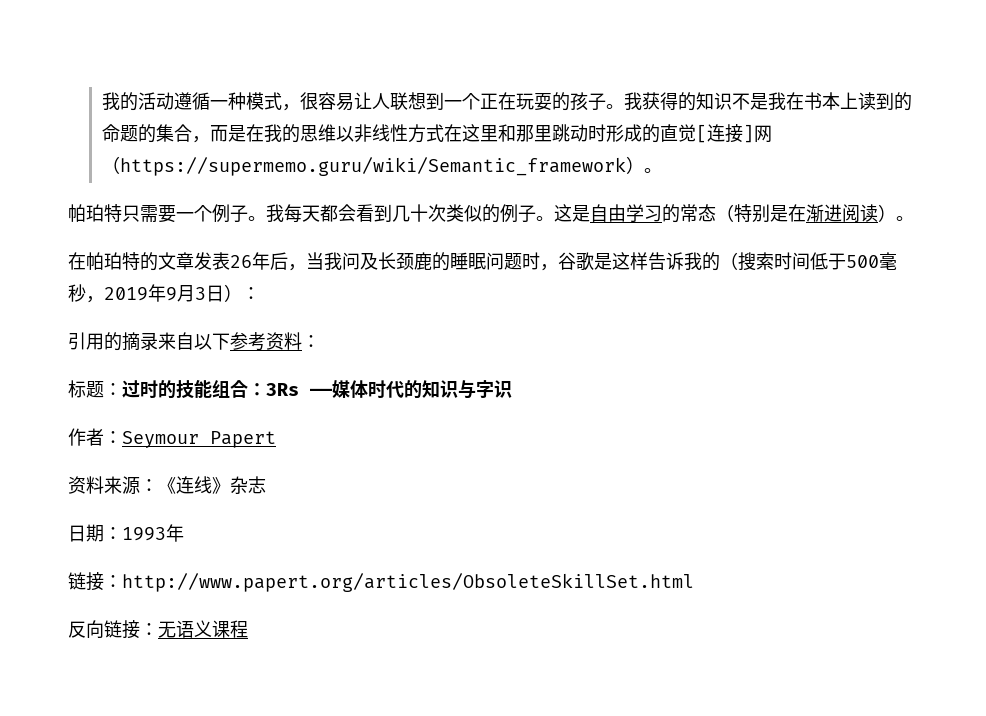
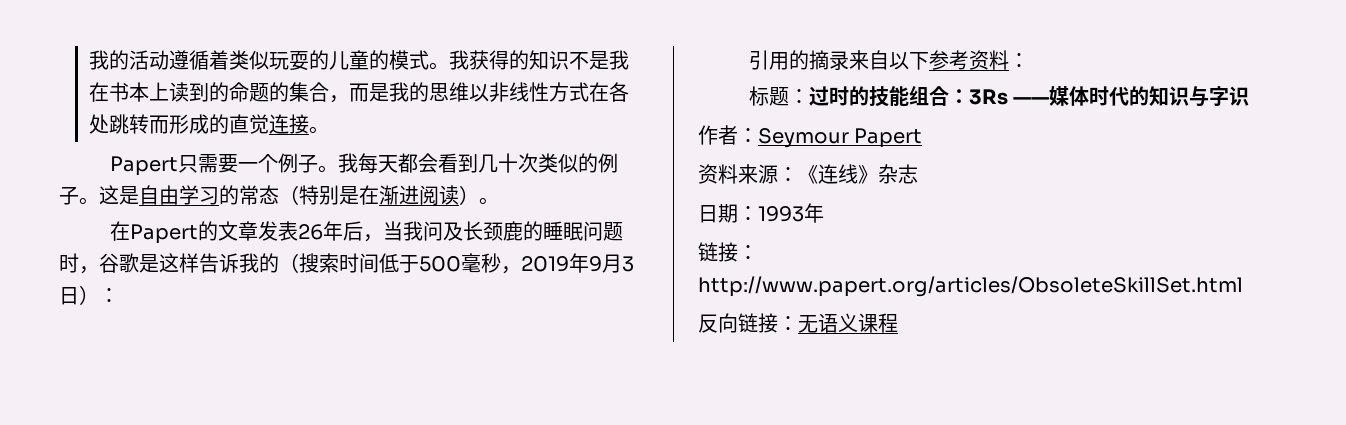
- 我的活动遵循一种模式，很容易让人联想到一个正在玩耍的孩子。
+ 我的活动遵循着类似玩耍的儿童的模式。
- 我获得的知识不是我在书本上读到的命题的集合，而是在我的思维以非线性方式在这里和那里跳动时形成的直觉[连接]网（https://supermemo.guru/wiki/Semantic_framework）。
- 帕珀特只需要一个例子。
+ 我获得的知识不是我在书本上读到的命题的集合，而是我的思维以非线性方式在各处跳转而形成的直觉连接。
+ Papert只需要一个例子。
- 在帕珀特的文章发表26年后，当我问及长颈鹿的睡眠问题时，谷歌是这样告诉我的（搜索时间低于500毫秒，2019年9月3日）：
+ 在Papert的文章发表26年后，当我问及长颈鹿的睡眠问题时，谷歌是这样告诉我的（搜索时间低于500毫秒，2019年9月3日）：

